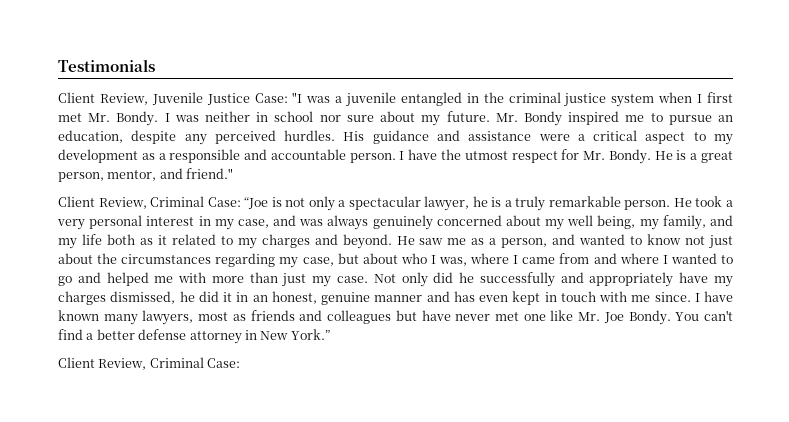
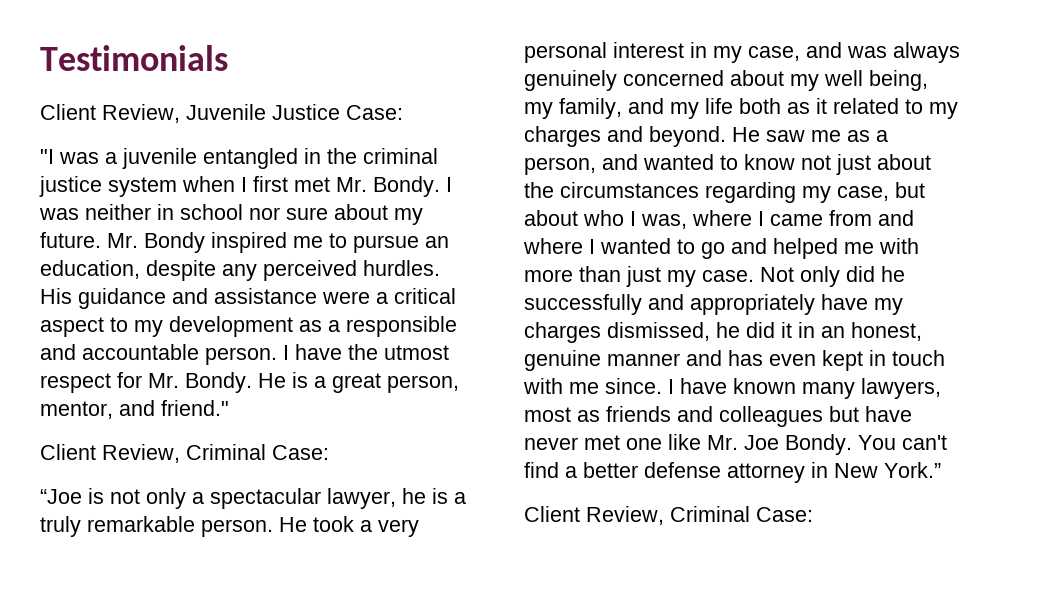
- Client Review, Juvenile Justice Case: "I was a juvenile entangled in the criminal justice system when I first met Mr. Bondy.
+ Client Review, Juvenile Justice Case:
+ "I was a juvenile entangled in the criminal justice system when I first met Mr. Bondy.
  He is a great person, mentor, and friend."
- Client Review, Criminal Case: “Joe is not only a spectacular lawyer, he is a truly remarkable person.
+ Client Review, Criminal Case:
+ “Joe is not only a spectacular lawyer, he is a truly remarkable person.

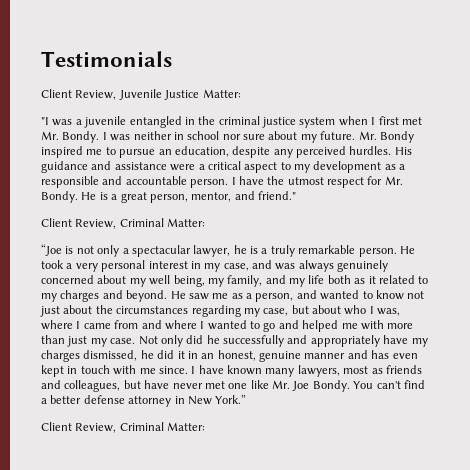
- Client Review, Juvenile Justice Case:
+ Client Review, Juvenile Justice Matter:
  He is a great person, mentor, and friend."
- Client Review, Criminal Case:
+ Client Review, Criminal Matter:
- I have known many lawyers, most as friends and colleagues but have never met one like Mr. Joe Bondy.
+ I have known many lawyers, most as friends and colleagues, but have never met one like Mr. Joe Bondy.
  You can't find a better defense attorney in New York.”
- Client Review, Criminal Case:
+ Client Review, Criminal Matter:

